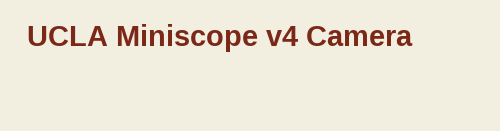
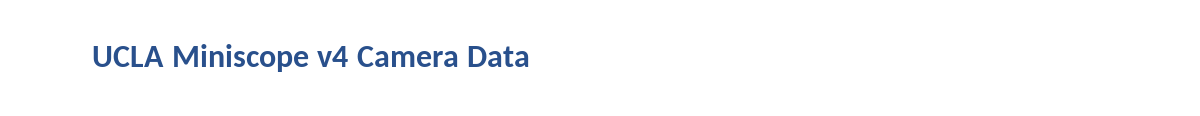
- UCLA Miniscope v4 Camera
+ UCLA Miniscope v4 Camera Data

